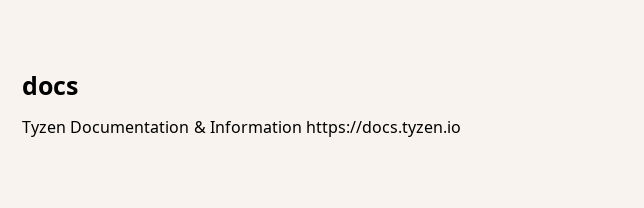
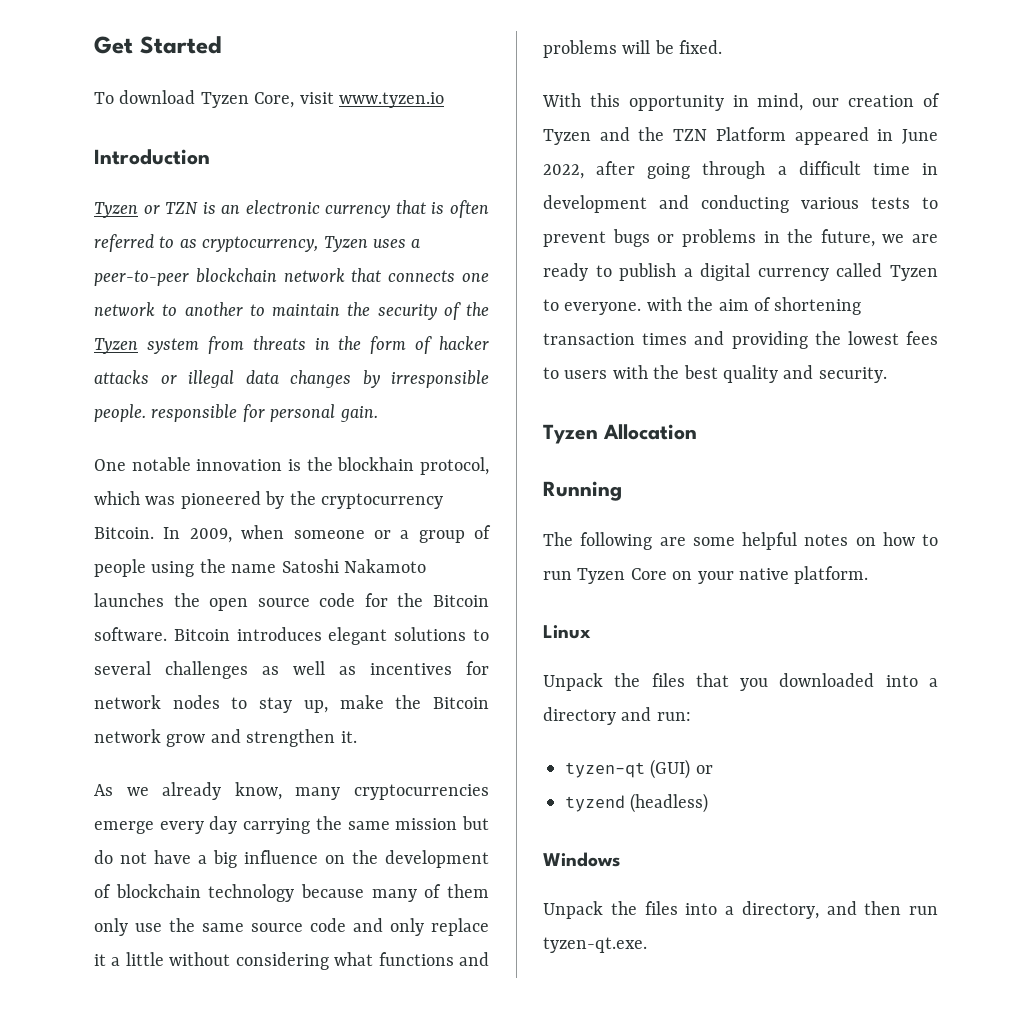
- docs
- Tyzen Documentation & Information https://docs.tyzen.io
+ Get Started
+ To download Tyzen Core, visit www.tyzen.io
+ Introduction
+ Tyzen or TZN is an electronic currency that is often referred to as cryptocurrency, Tyzen uses a peer-to-peer blockchain network that connects one network to another to maintain the security of the Tyzen system from threats in the form of hacker attacks or illegal data changes by irresponsible people. responsible for personal gain.
+ One notable innovation is the blockhain protocol, which was pioneered by the cryptocurrency Bitcoin. In 2009, when someone or a group of people using the name Satoshi Nakamoto launches the open source code for the Bitcoin software. Bitcoin introduces elegant solutions to several challenges as well as incentives for network nodes to stay up, make the Bitcoin network grow and strengthen it.
+ As we already know, many cryptocurrencies emerge every day carrying the same mission but do not have a big influence on the development of blockchain technology because many of them only use the same source code and only replace it a little without considering what functions and problems will be fixed.
+ With this opportunity in mind, our creation of Tyzen and the TZN Platform appeared in June 2022, after going through a difficult time in development and conducting various tests to prevent bugs or problems in the future, we are ready to publish a digital currency called Tyzen to everyone. with the aim of shortening transaction times and providing the lowest fees to users with the best quality and security.
+ Tyzen Allocation
+ Running
+ The following are some helpful notes on how to run Tyzen Core on your native platform.
+ Linux
+ Unpack the files that you downloaded into a directory and run:
+ tyzen-qt (GUI) or
+ tyzend (headless)
+ Windows
+ Unpack the files into a directory, and then run tyzen-qt.exe.

